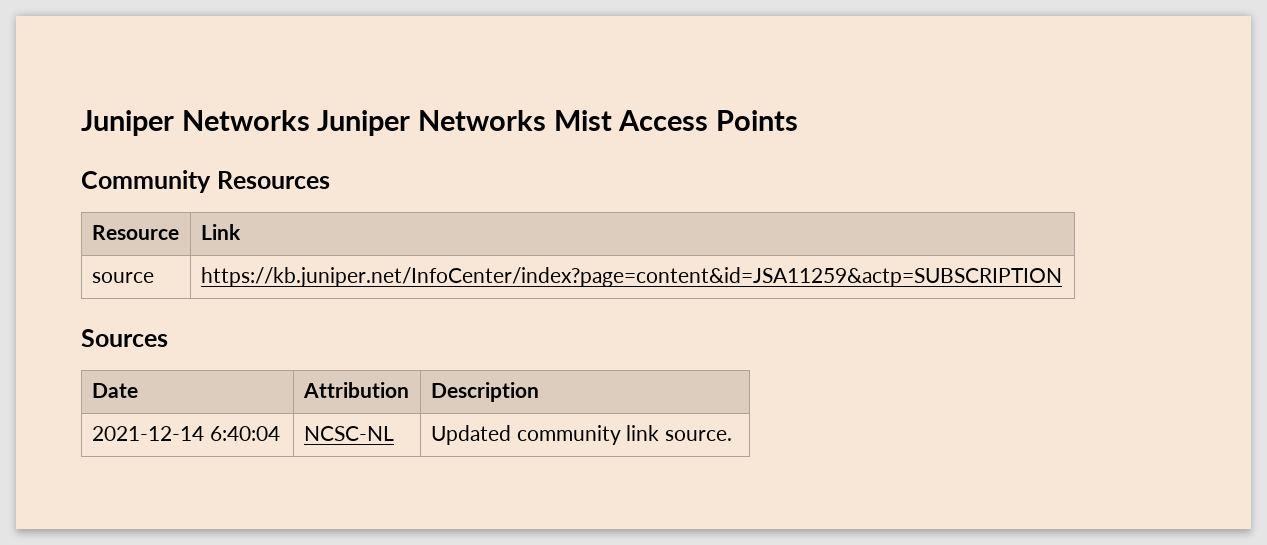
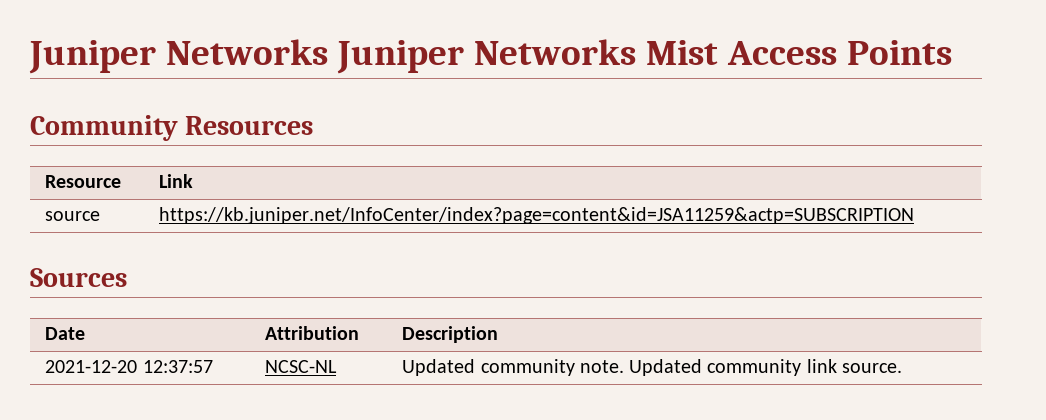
- 2021-12-14 6:40:04 | NCSC-NL | Updated community link source.
+ 2021-12-20 12:37:57 | NCSC-NL | Updated community note. Updated community link source.

